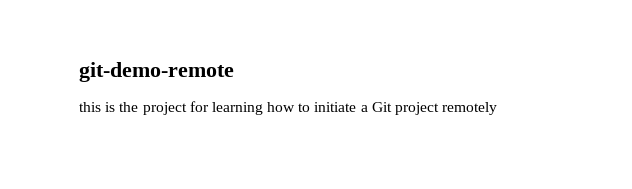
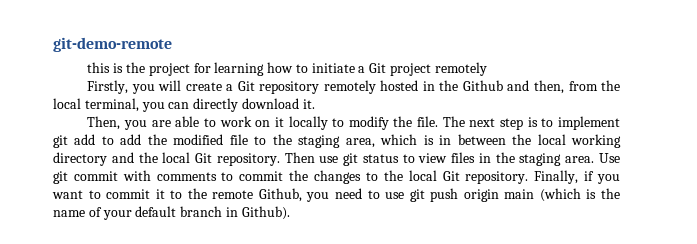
+ Firstly, you will create a Git repository remotely hosted in the Github and then, from the local terminal, you can directly download it.
+ Then, you are able to work on it locally to modify the file. The next step is to implement git add to add the modified file to the staging area, which is in between the local working directory and the local Git repository. Then use git status to view files in the staging area. Use git commit with comments to commit the changes to the local Git repository. Finally, if you want to commit it to the remote Github, you need to use git push origin main (which is the name of your default branch in Github).

